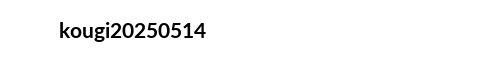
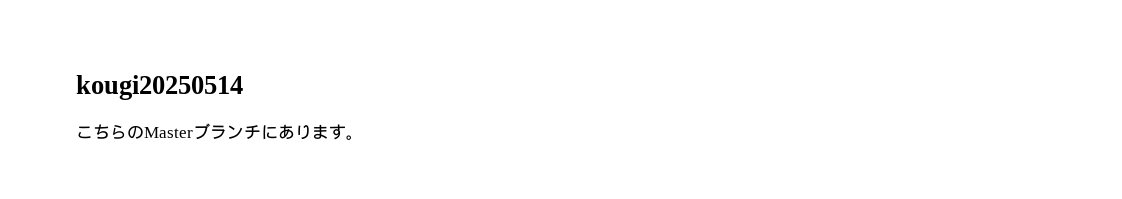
+ こちらのMasterブランチにあります。

